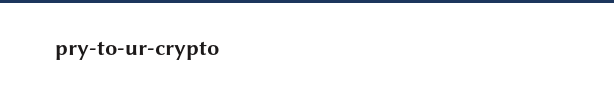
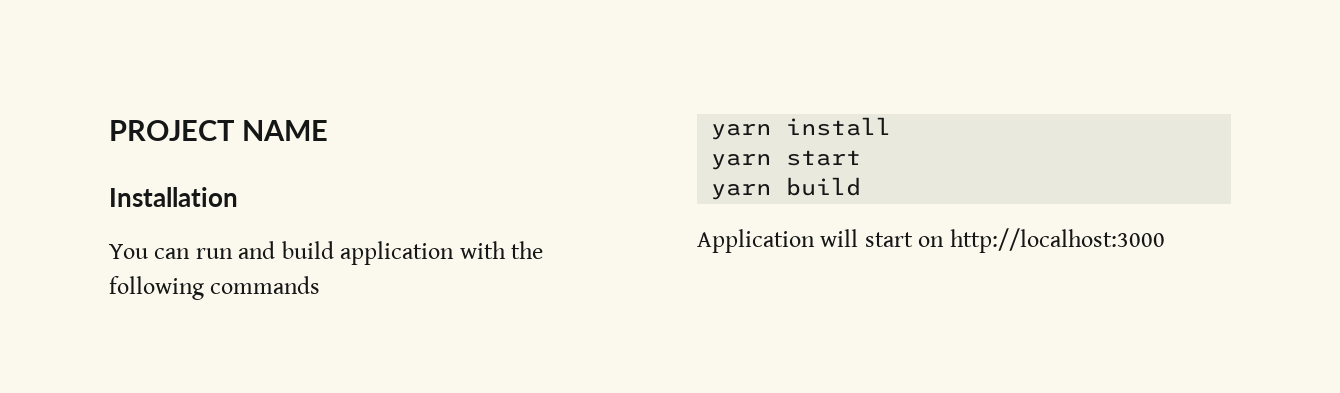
- pry-to-ur-crypto
+ PROJECT NAME
+ Installation
+ You can run and build application with the following commands
+ yarn install
+ yarn start
+ yarn build
+ Application will start on http://localhost:3000

